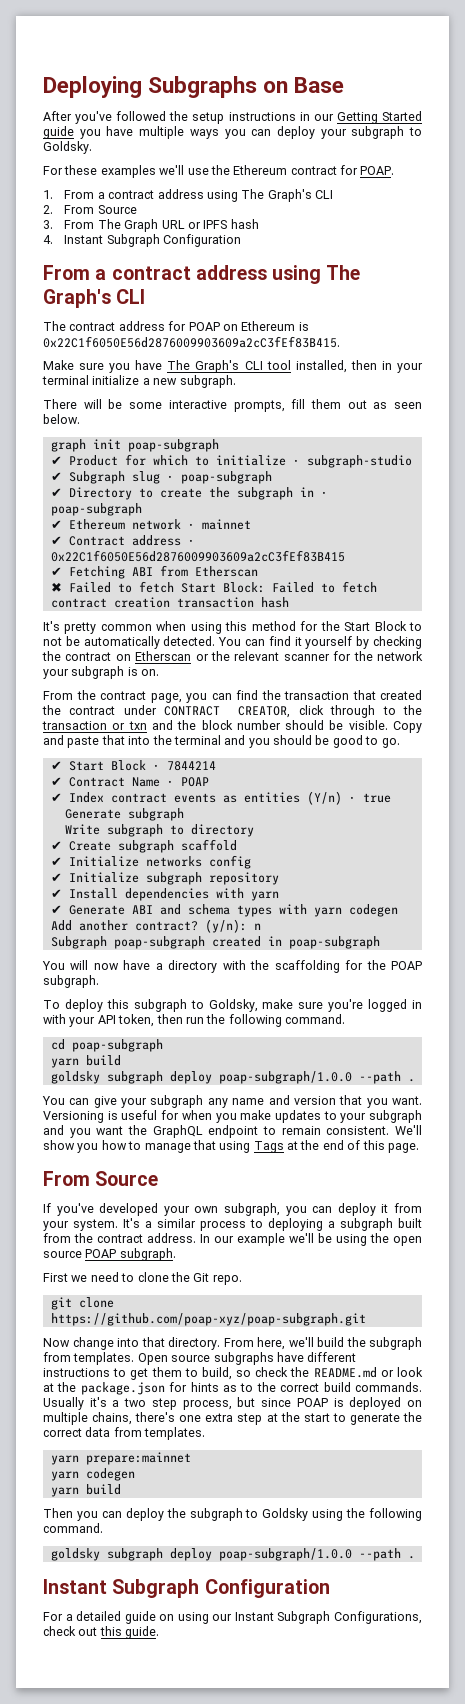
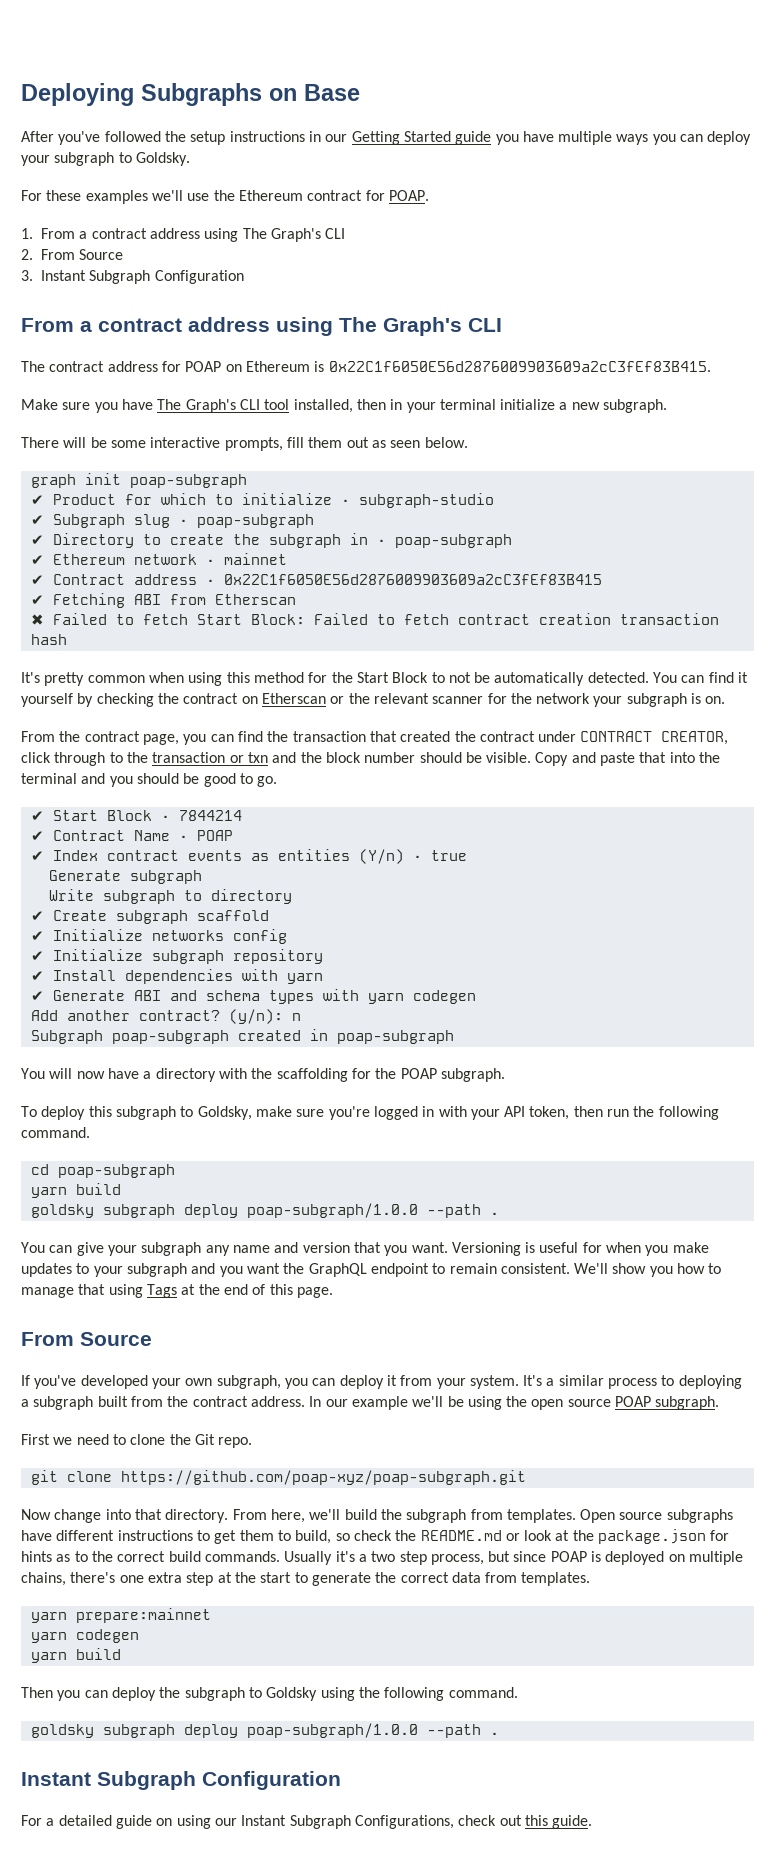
- 3. From The Graph URL or IPFS hash
- 4. Instant Subgraph Configuration
+ 3. Instant Subgraph Configuration

